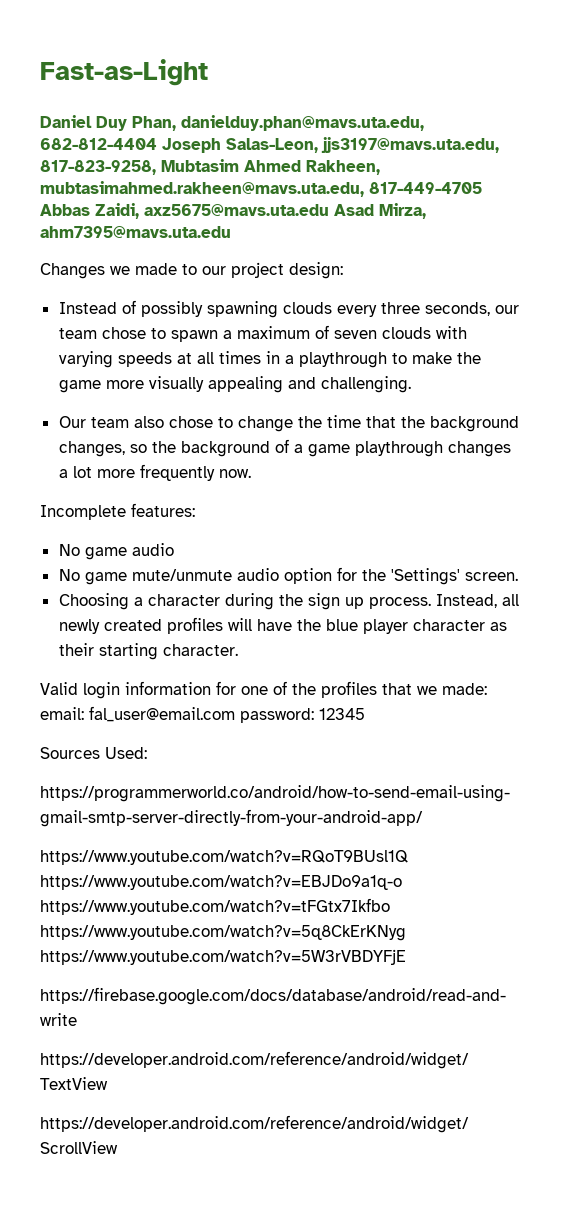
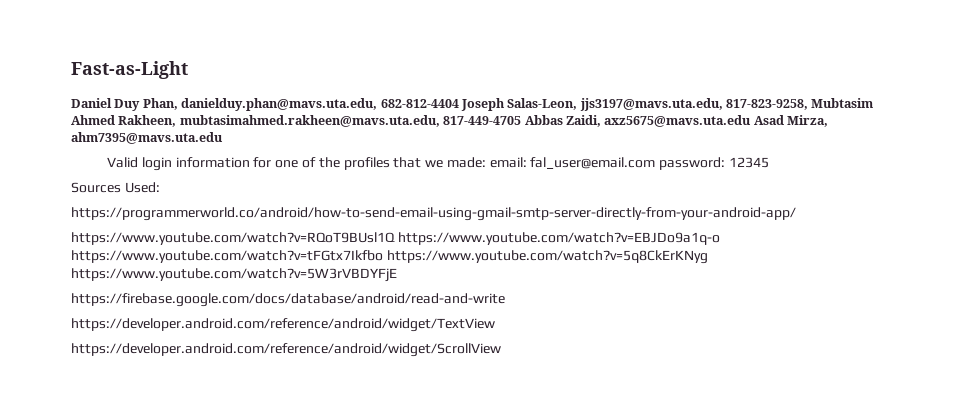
- Changes we made to our project design:
- Instead of possibly spawning clouds every three seconds, our team chose to spawn a maximum of seven clouds with varying speeds at all times in a playthrough to make the game more visually appealing and challenging.
- Our team also chose to change the time that the background changes, so the background of a game playthrough changes a lot more frequently now.
- Incomplete features:
- No game audio
- No game mute/unmute audio option for the 'Settings' screen.
- Choosing a character during the sign up process. Instead, all newly created profiles will have the blue player character as their starting character.

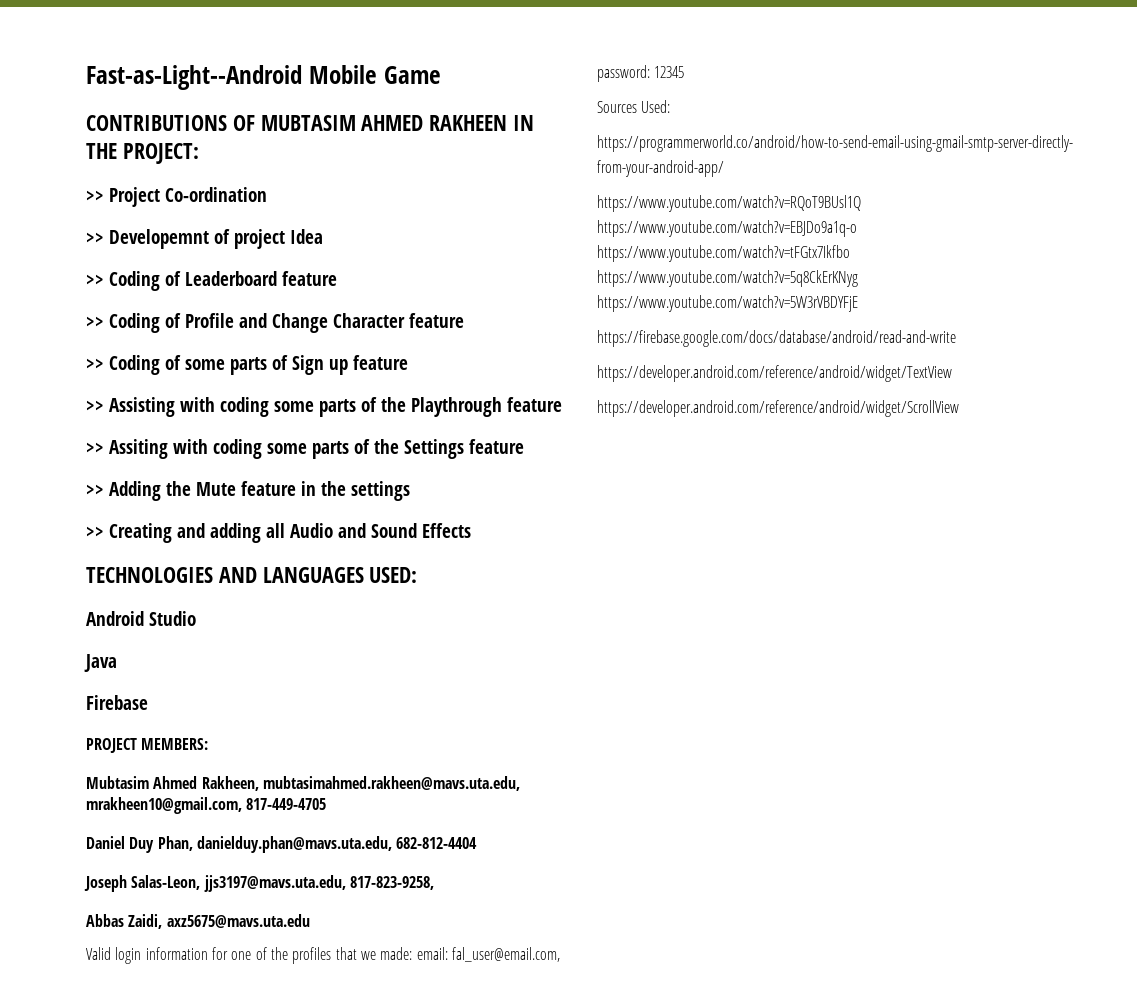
- Fast-as-Light
+ Fast-as-Light--Android Mobile Game
+ CONTRIBUTIONS OF MUBTASIM AHMED RAKHEEN IN THE PROJECT:
+ >> Project Co-ordination
+ >> Developemnt of project Idea
+ >> Coding of Leaderboard feature
+ >> Coding of Profile and Change Character feature
+ >> Coding of some parts of Sign up feature
+ >> Assisting with coding some parts of the Playthrough feature
+ >> Assiting with coding some parts of the Settings feature
+ >> Adding the Mute feature in the settings
+ >> Creating and adding all Audio and Sound Effects
+ TECHNOLOGIES AND LANGUAGES USED:
+ Android Studio
+ Java
+ Firebase
+ PROJECT MEMBERS:
+ Mubtasim Ahmed Rakheen, mubtasimahmed.rakheen@mavs.uta.edu, mrakheen10@gmail.com, 817-449-4705
- Daniel Duy Phan, danielduy.phan@mavs.uta.edu, 682-812-4404 Joseph Salas-Leon, jjs3197@mavs.uta.edu, 817-823-9258, Mubtasim Ahmed Rakheen, mubtasimahmed.rakheen@mavs.uta.edu, 817-449-4705 Abbas Zaidi, axz5675@mavs.uta.edu Asad Mirza, ahm7395@mavs.uta.edu
+ Daniel Duy Phan, danielduy.phan@mavs.uta.edu, 682-812-4404
+ Joseph Salas-Leon, jjs3197@mavs.uta.edu, 817-823-9258,
+ Abbas Zaidi, axz5675@mavs.uta.edu
- Valid login information for one of the profiles that we made: email: fal_user@email.com password: 12345
+ Valid login information for one of the profiles that we made: email: fal_user@email.com, password: 12345

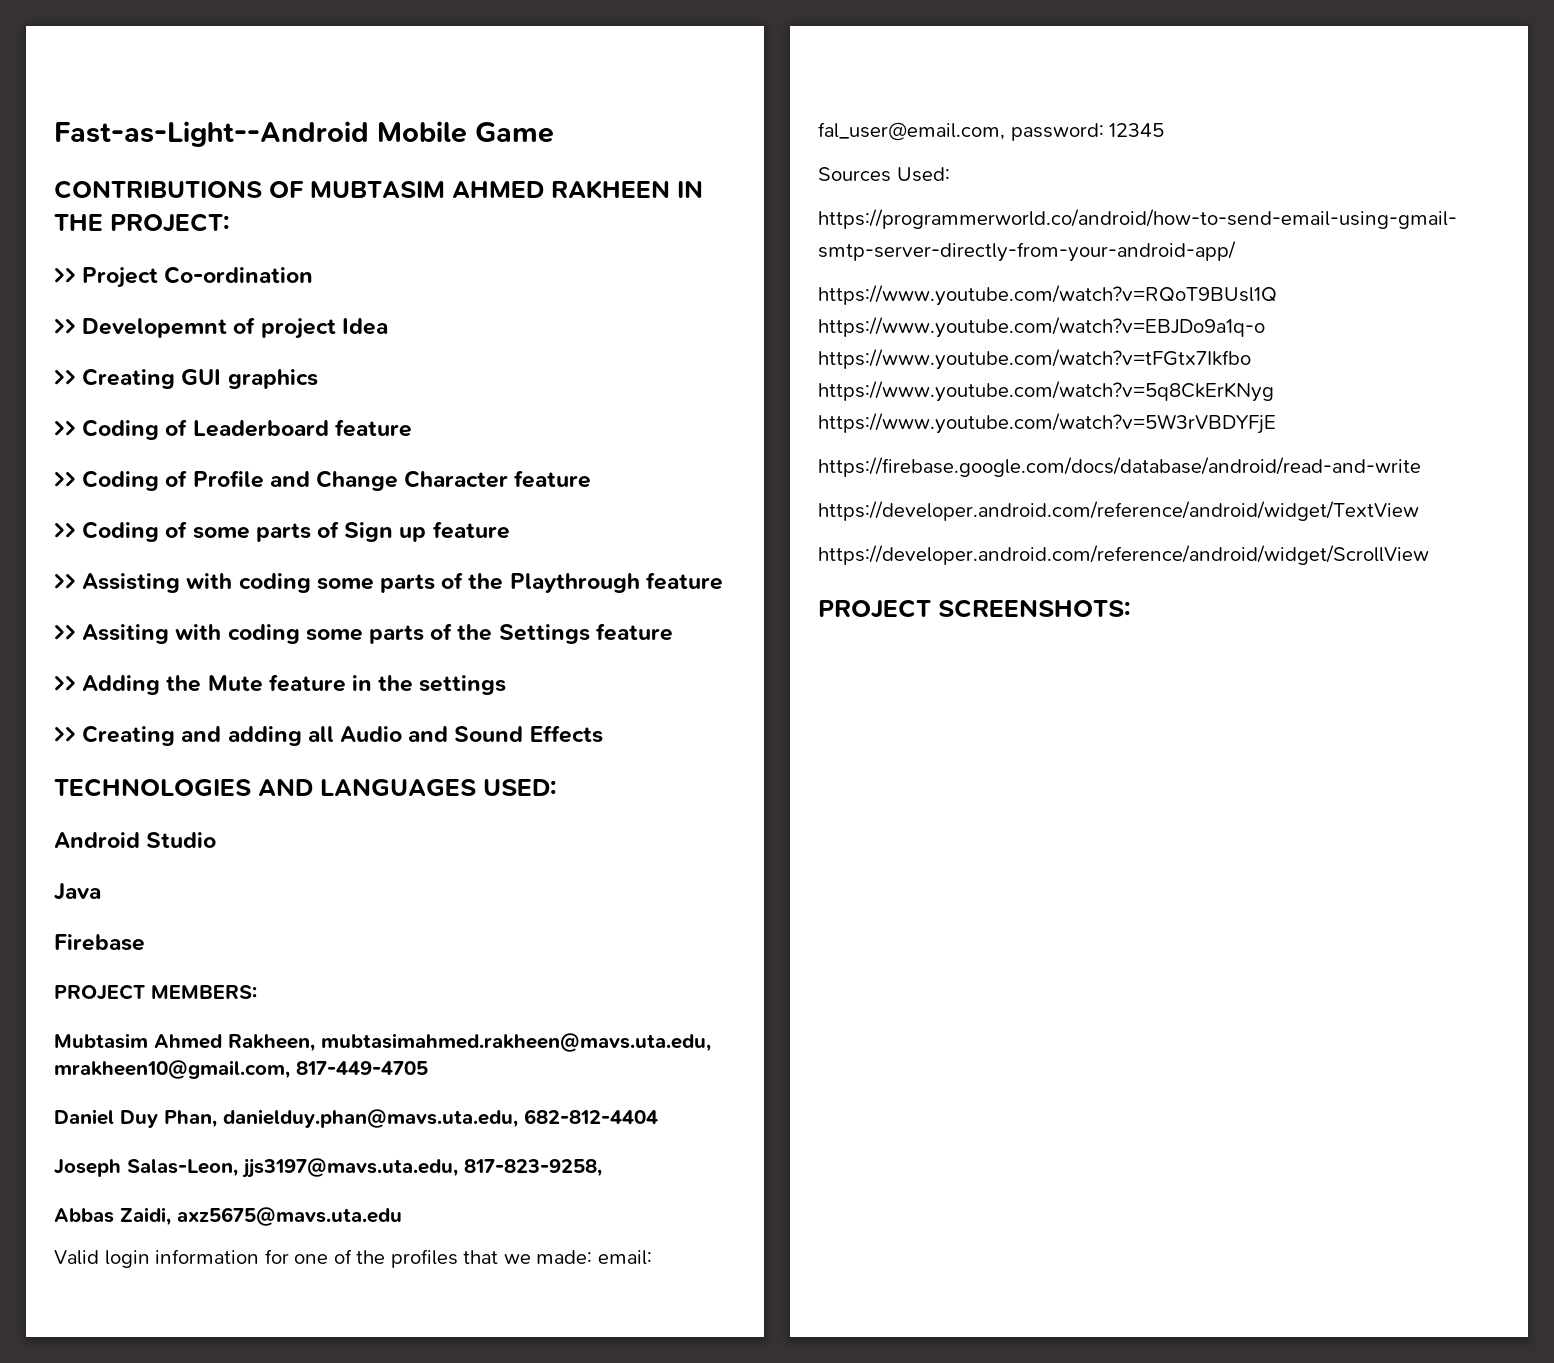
+ >> Creating GUI graphics
+ PROJECT SCREENSHOTS:

